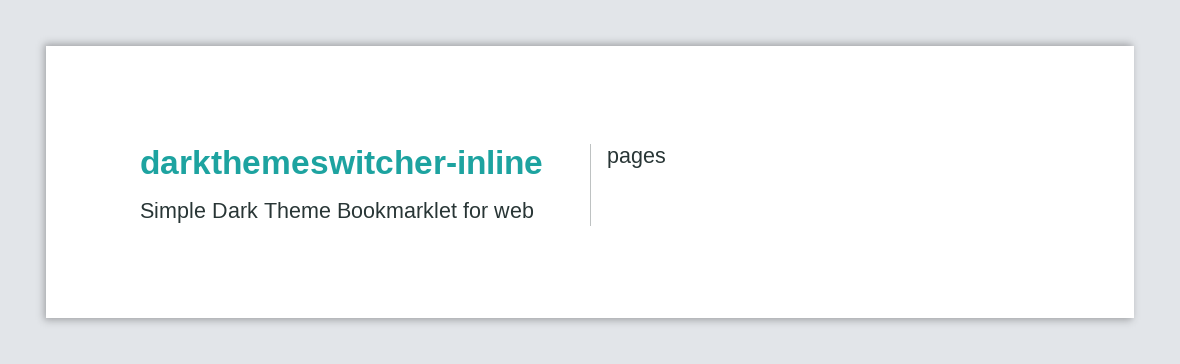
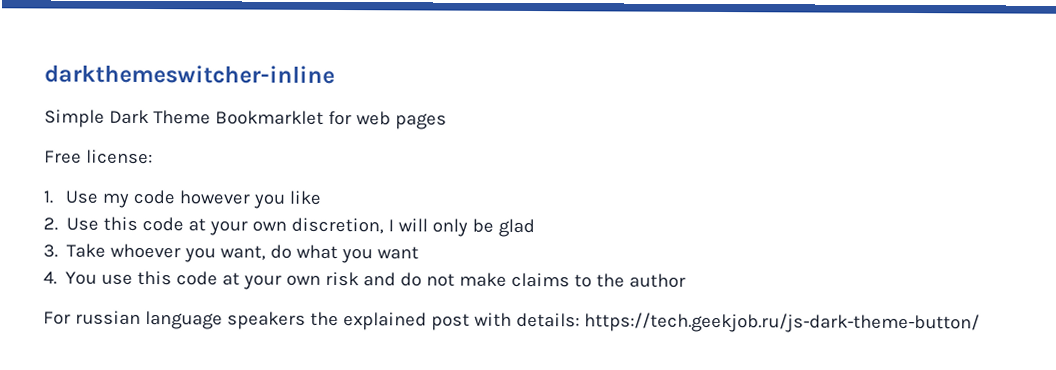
+ Free license:
+ 1. Use my code however you like
+ 2. Use this code at your own discretion, I will only be glad
+ 3. Take whoever you want, do what you want
+ 4. You use this code at your own risk and do not make claims to the author
+ For russian language speakers the explained post with details: https://tech.geekjob.ru/js-dark-theme-button/

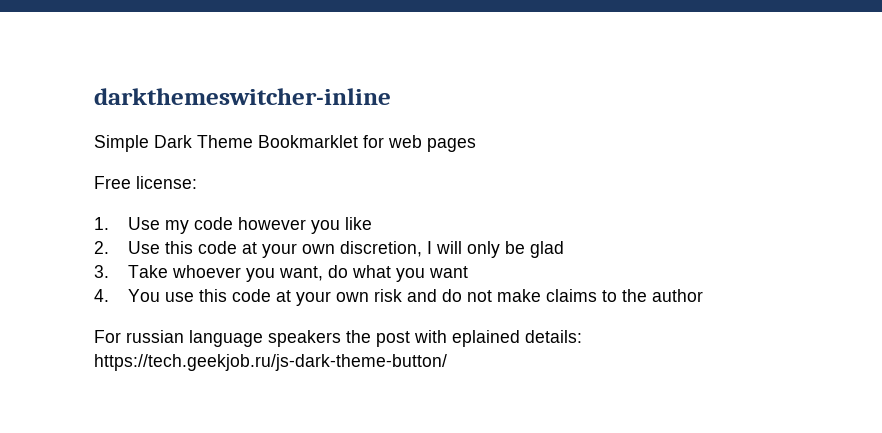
- For russian language speakers the explained post with details: https://tech.geekjob.ru/js-dark-theme-button/
+ For russian language speakers the post with eplained details: https://tech.geekjob.ru/js-dark-theme-button/

